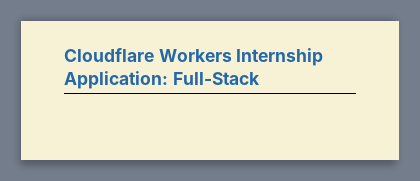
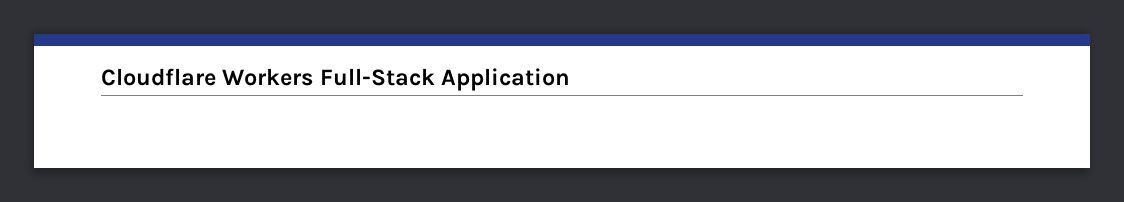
- Cloudflare Workers Internship Application: Full-Stack
+ Cloudflare Workers Full-Stack Application

